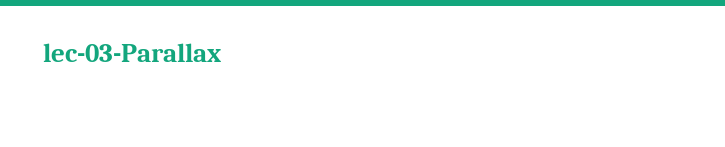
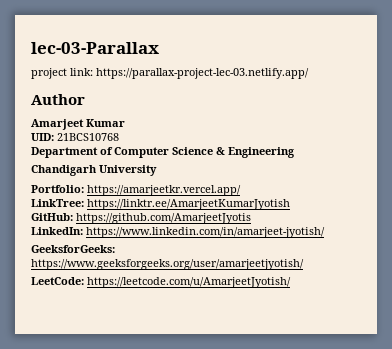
+ project link: https://parallax-project-lec-03.netlify.app/
+ Author
+ Amarjeet Kumar
+ UID: 21BCS10768
+ Department of Computer Science & Engineering
+ Chandigarh University
+ Portfolio: https://amarjeetkr.vercel.app/
+ LinkTree: https://linktr.ee/AmarjeetKumarJyotish
+ GitHub: https://github.com/AmarjeetJyotis
+ LinkedIn: https://www.linkedin.com/in/amarjeet-jyotish/
+ GeeksforGeeks: https://www.geeksforgeeks.org/user/amarjeetjyotish/
+ LeetCode: https://leetcode.com/u/AmarjeetJyotish/

